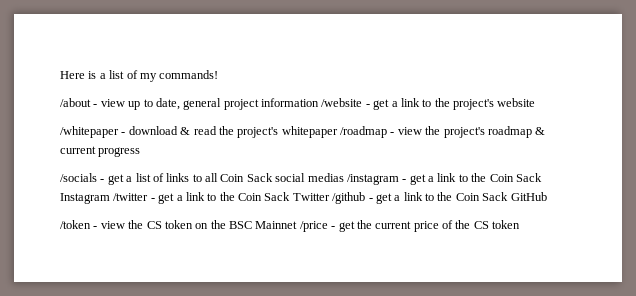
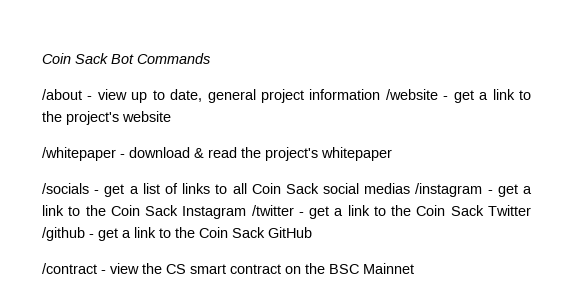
- Here is a list of my commands!
+ Coin Sack Bot Commands
- /whitepaper - download & read the project's whitepaper /roadmap - view the project's roadmap & current progress
+ /whitepaper - download & read the project's whitepaper
- /token - view the CS token on the BSC Mainnet /price - get the current price of the CS token
+ /contract - view the CS smart contract on the BSC Mainnet

